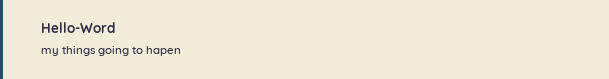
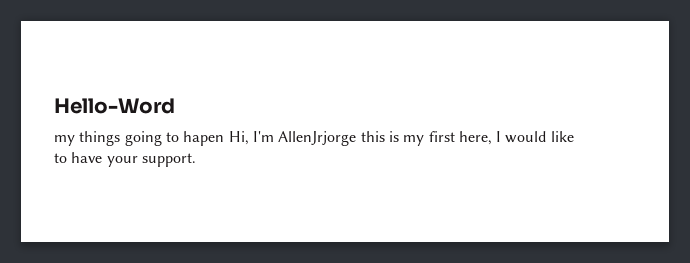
- my things going to hapen
+ my things going to hapen Hi, I'm AllenJrjorge this is my first here, I would like to have your support.

